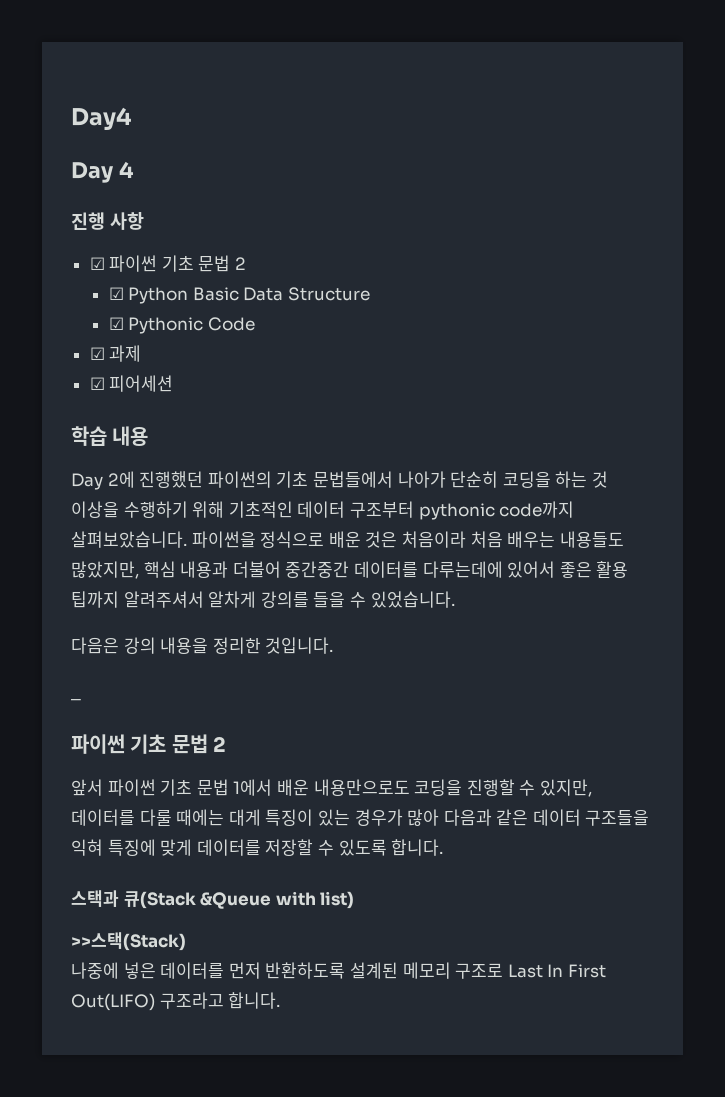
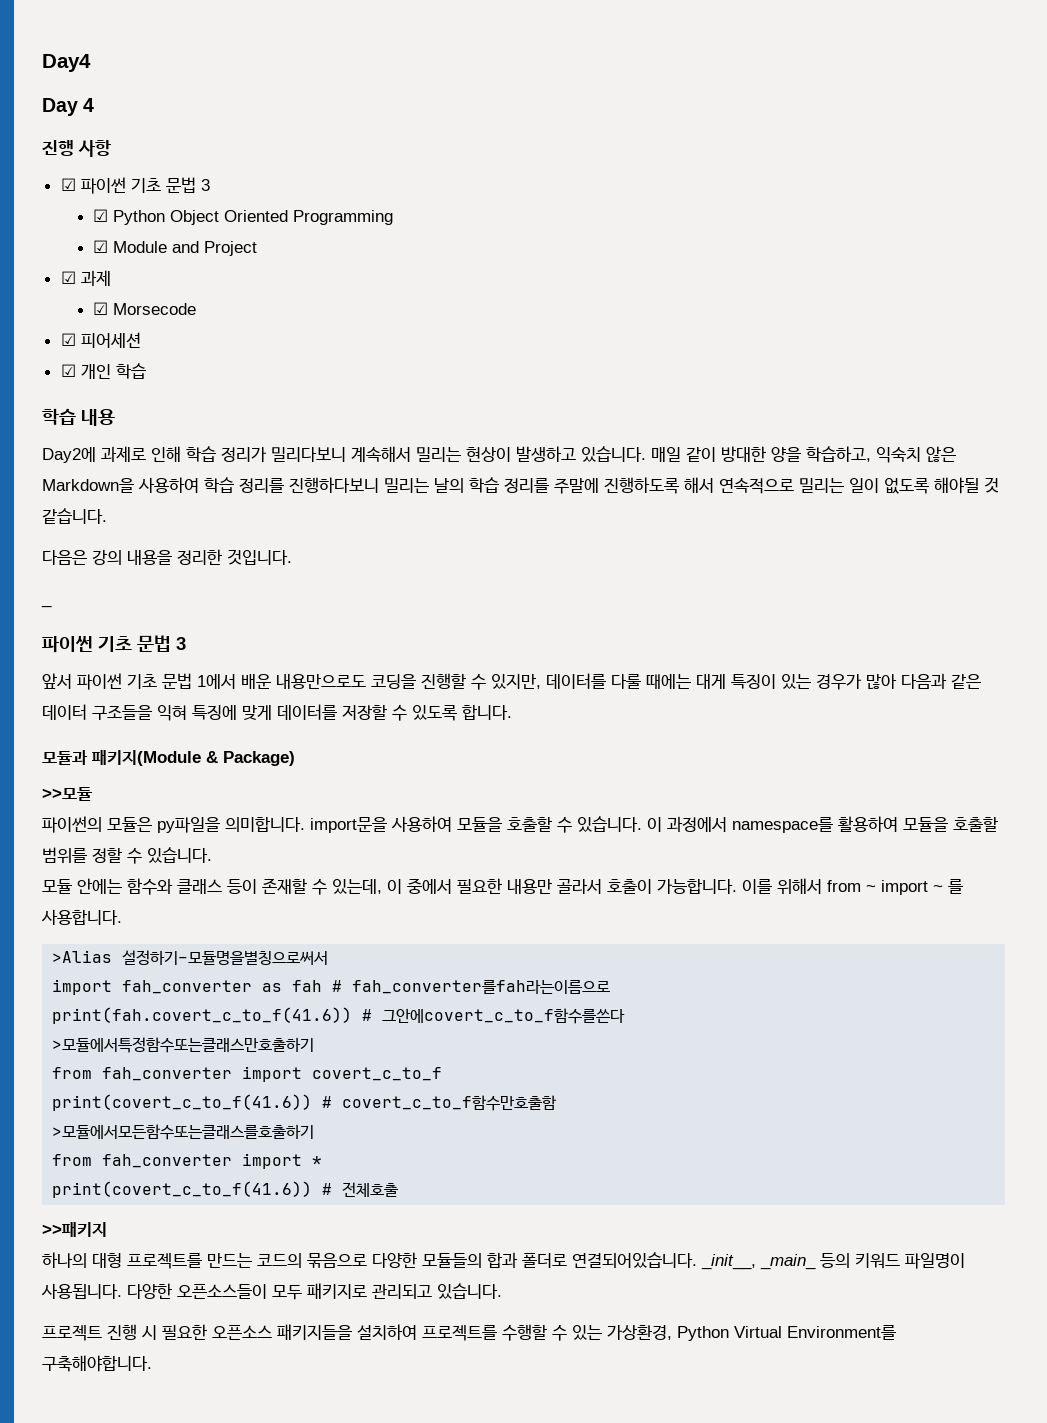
- ☑ 파이썬 기초 문법 2
+ ☑ 파이썬 기초 문법 3
- ☑ Python Basic Data Structure
- ☑ Pythonic Code
+ ☑ Python Object Oriented Programming
+ ☑ Module and Project
+ ☑ Morsecode
+ ☑ 개인 학습
- Day 2에 진행했던 파이썬의 기초 문법들에서 나아가 단순히 코딩을 하는 것 이상을 수행하기 위해 기초적인 데이터 구조부터 pythonic code까지 살펴보았습니다. 파이썬을 정식으로 배운 것은 처음이라 처음 배우는 내용들도 많았지만, 핵심 내용과 더불어 중간중간 데이터를 다루는데에 있어서 좋은 활용 팁까지 알려주셔서 알차게 강의를 들을 수 있었습니다.
+ Day2에 과제로 인해 학습 정리가 밀리다보니 계속해서 밀리는 현상이 발생하고 있습니다. 매일 같이 방대한 양을 학습하고, 익숙치 않은 Markdown을 사용하여 학습 정리를 진행하다보니 밀리는 날의 학습 정리를 주말에 진행하도록 해서 연속적으로 밀리는 일이 없도록 해야될 것 같습니다.
  _
- 파이썬 기초 문법 2
+ 파이썬 기초 문법 3
- 스택과 큐(Stack &Queue with list)
- >>스택(Stack)
- 나중에 넣은 데이터를 먼저 반환하도록 설계된 메모리 구조로 Last In First Out(LIFO) 구조라고 합니다.
+ 모듈과 패키지(Module & Package)
+ >>모듈
+ 파이썬의 모듈은 py파일을 의미합니다. import문을 사용하여 모듈을 호출할 수 있습니다. 이 과정에서 namespace를 활용하여 모듈을 호출할 범위를 정할 수 있습니다.
+ 모듈 안에는 함수와 클래스 등이 존재할 수 있는데, 이 중에서 필요한 내용만 골라서 호출이 가능합니다. 이를 위해서 from ~ import ~ 를 사용합니다.
+ >Alias 설정하기–모듈명을별칭으로써서
+ import fah_converter as fah # fah_converter를fah라는이름으로
+ print(fah.covert_c_to_f(41.6)) # 그안에covert_c_to_f함수를쓴다
+ >모듈에서특정함수또는클래스만호출하기
+ from fah_converter import covert_c_to_f
+ print(covert_c_to_f(41.6)) # covert_c_to_f함수만호출함
+ >모듈에서모든함수또는클래스를호출하기
+ from fah_converter import *
+ print(covert_c_to_f(41.6)) # 전체호출
+ >>패키지
+ 하나의 대형 프로젝트를 만드는 코드의 묶음으로 다양한 모듈들의 합과 폴더로 연결되어있습니다. _init__, _main_ 등의 키워드 파일명이 사용됩니다. 다양한 오픈소스들이 모두 패키지로 관리되고 있습니다.
+ 프로젝트 진행 시 필요한 오픈소스 패키지들을 설치하여 프로젝트를 수행할 수 있는 가상환경, Python Virtual Environment를 구축해야합니다.

